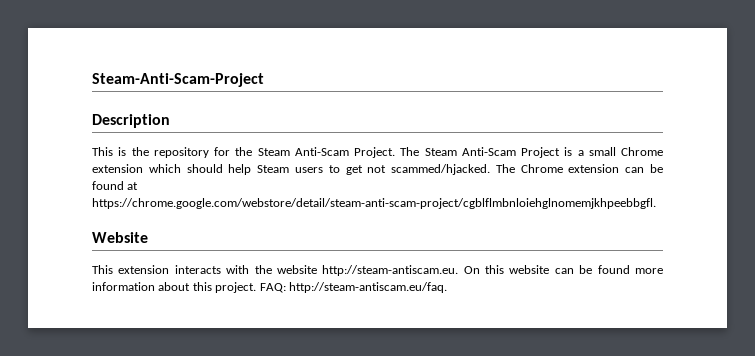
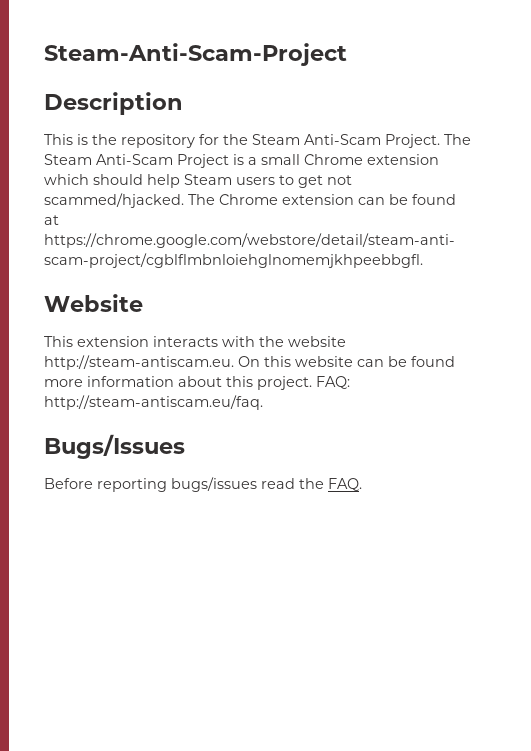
+ Bugs/Issues
+ Before reporting bugs/issues read the FAQ.

